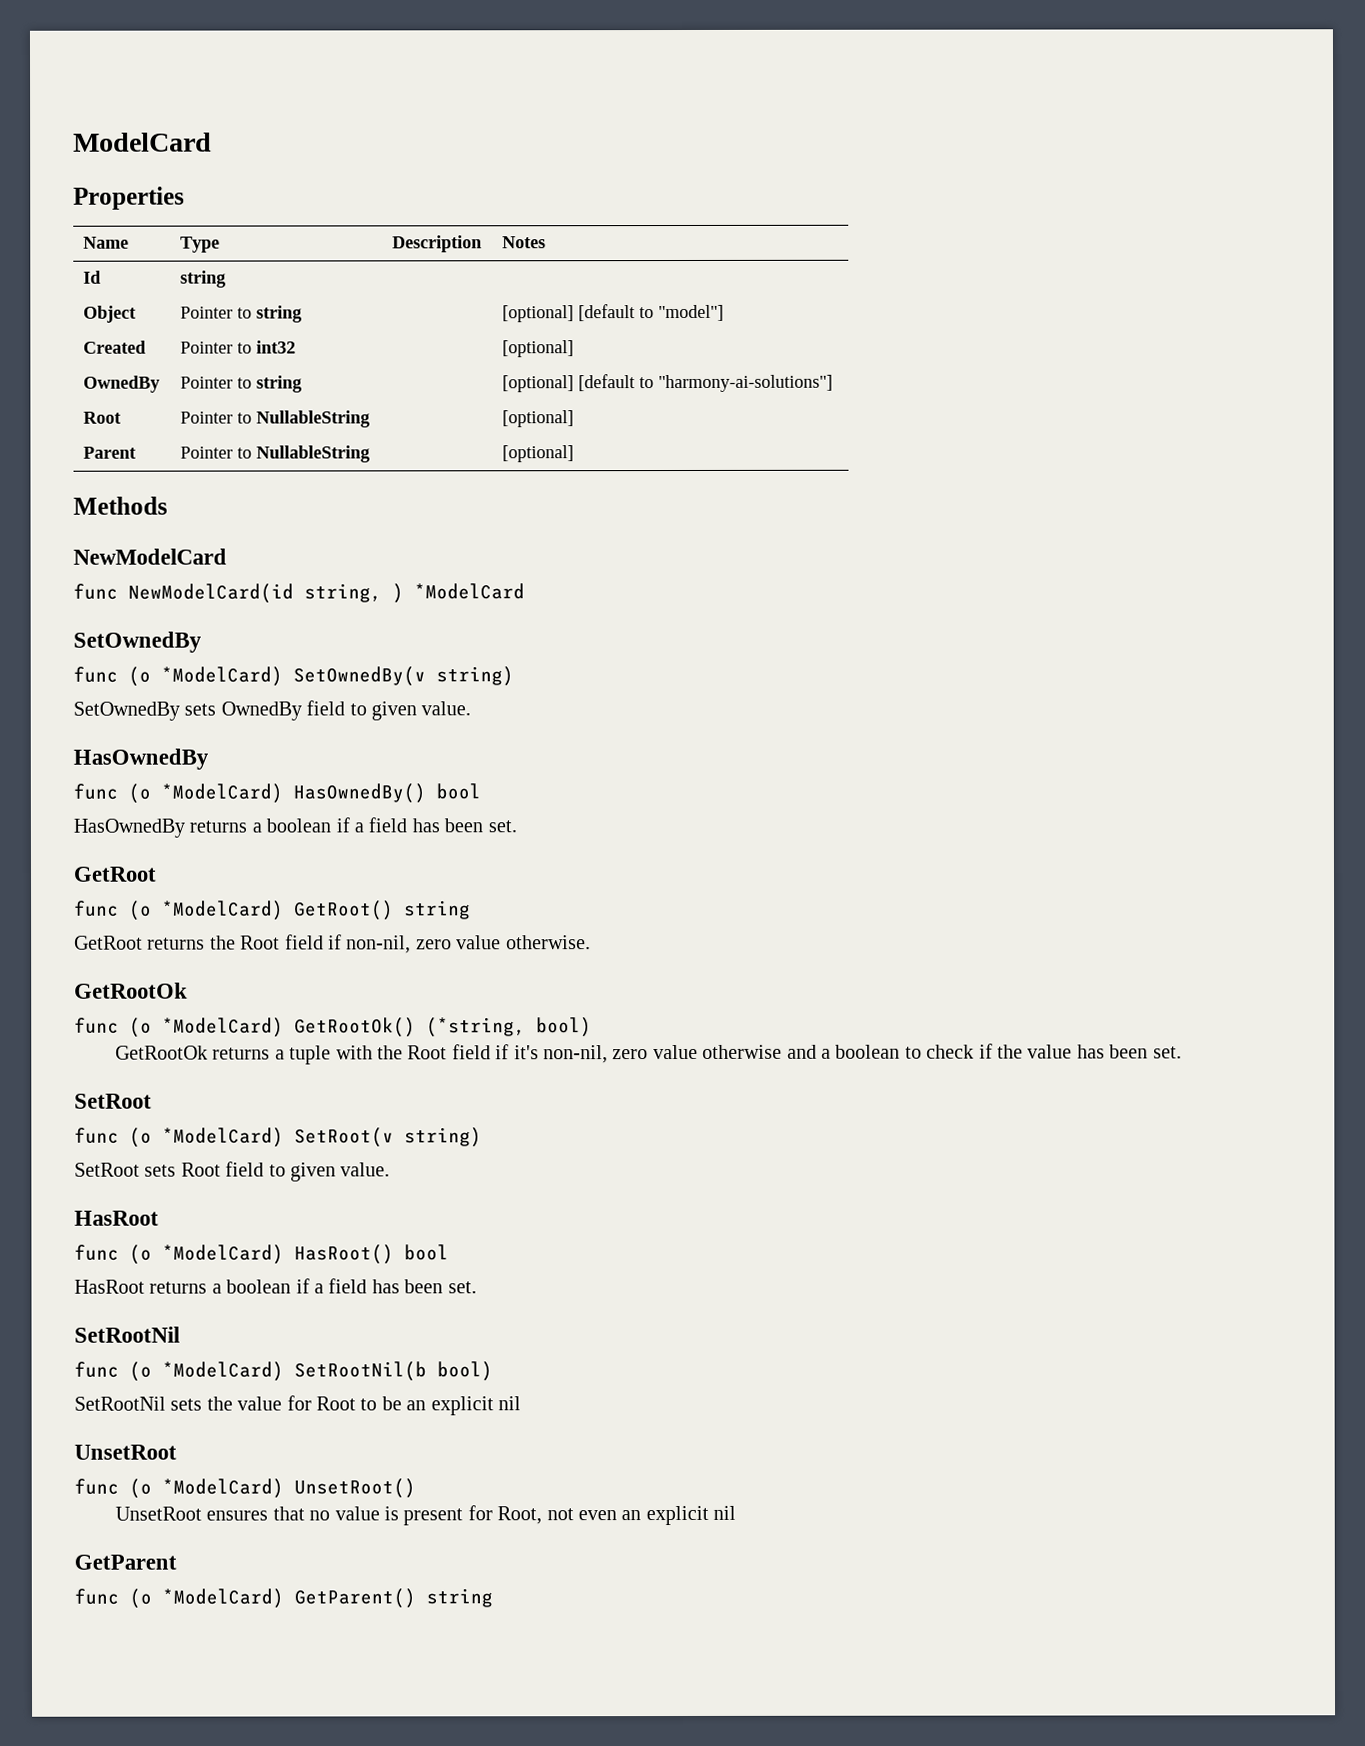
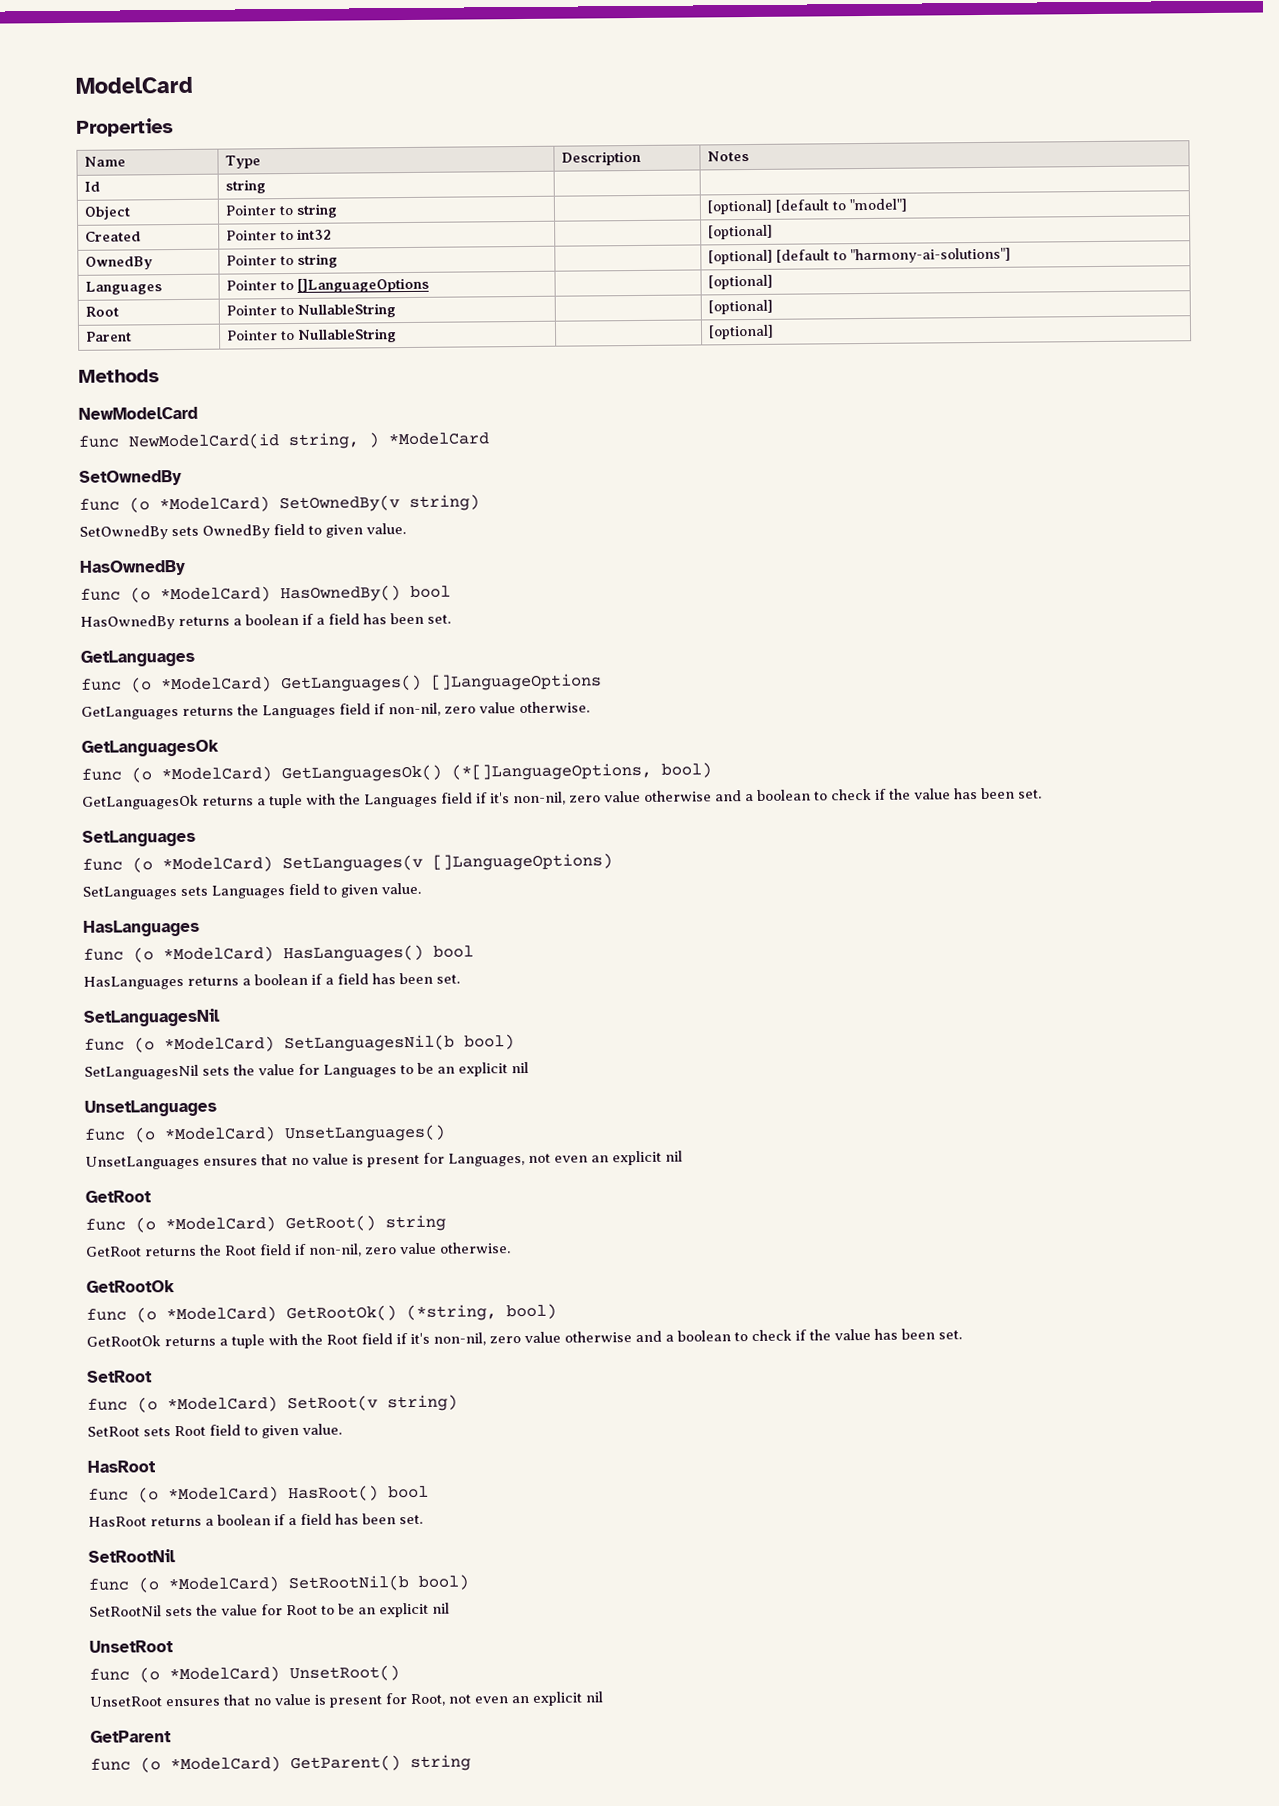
+ Languages | Pointer to []LanguageOptions | | [optional]
  HasOwnedBy returns a boolean if a field has been set.
+ GetLanguages
+ func (o *ModelCard) GetLanguages() []LanguageOptions
+ GetLanguages returns the Languages field if non-nil, zero value otherwise.
+ GetLanguagesOk
+ func (o *ModelCard) GetLanguagesOk() (*[]LanguageOptions, bool)
+ GetLanguagesOk returns a tuple with the Languages field if it's non-nil, zero value otherwise and a boolean to check if the value has been set.
+ SetLanguages
+ func (o *ModelCard) SetLanguages(v []LanguageOptions)
+ SetLanguages sets Languages field to given value.
+ HasLanguages
+ func (o *ModelCard) HasLanguages() bool
+ HasLanguages returns a boolean if a field has been set.
+ SetLanguagesNil
+ func (o *ModelCard) SetLanguagesNil(b bool)
+ SetLanguagesNil sets the value for Languages to be an explicit nil
+ UnsetLanguages
+ func (o *ModelCard) UnsetLanguages()
+ UnsetLanguages ensures that no value is present for Languages, not even an explicit nil

